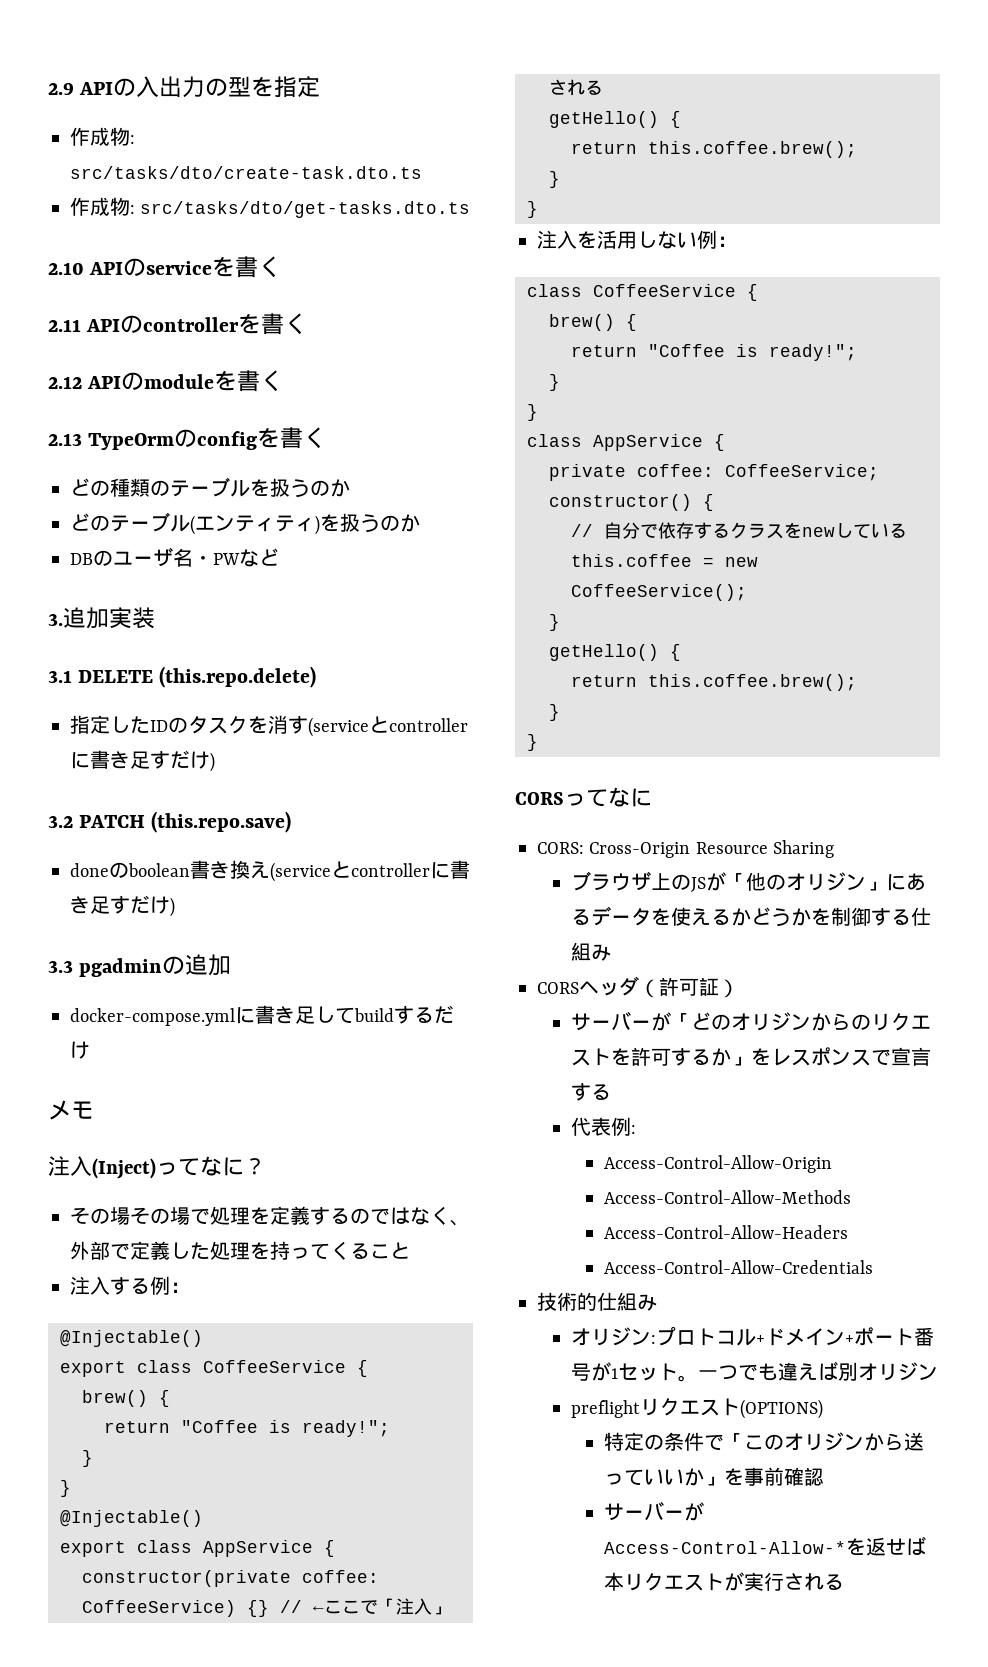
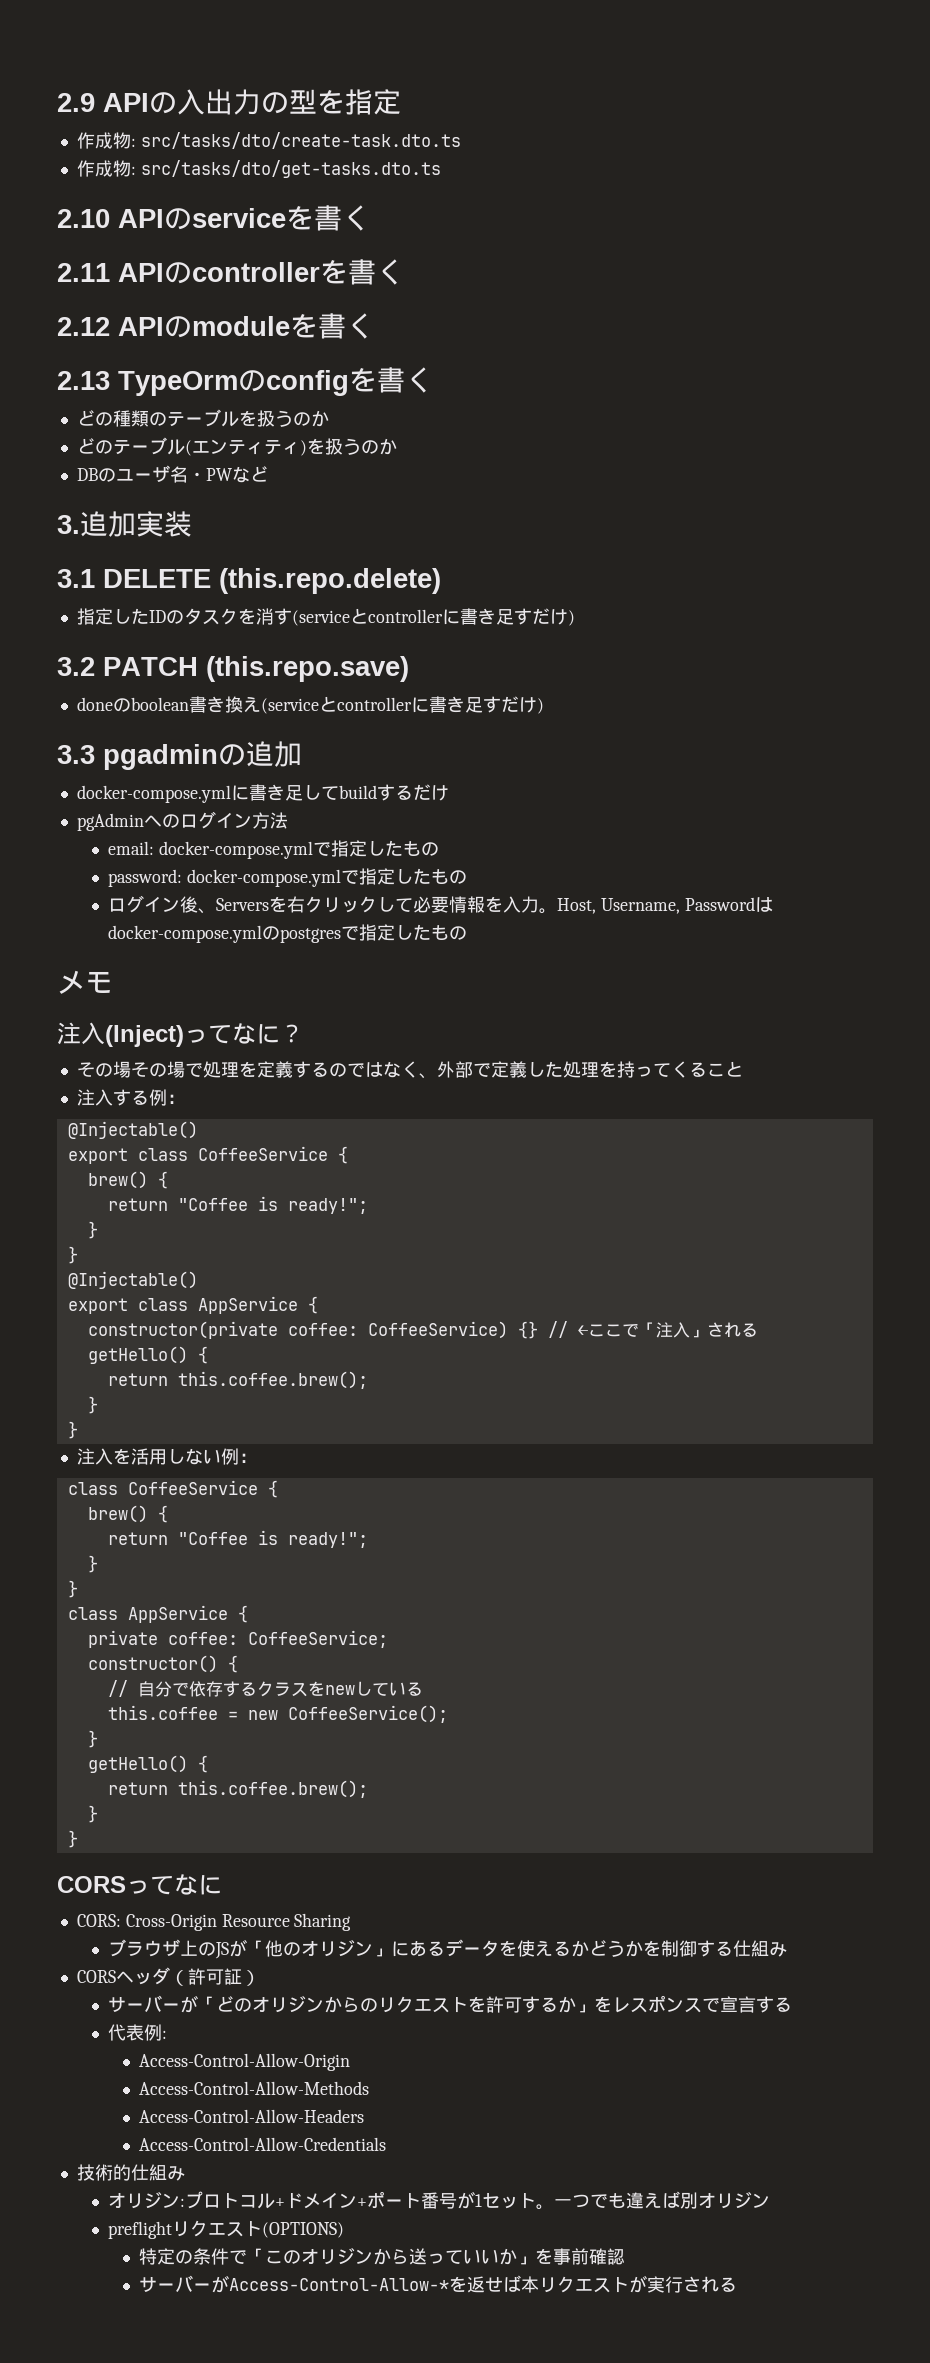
+ pgAdminへのログイン方法
+ email: docker-compose.ymlで指定したもの
+ password: docker-compose.ymlで指定したもの
+ ログイン後、Serversを右クリックして必要情報を入力。Host, Username, Passwordはdocker-compose.ymlのpostgresで指定したもの

